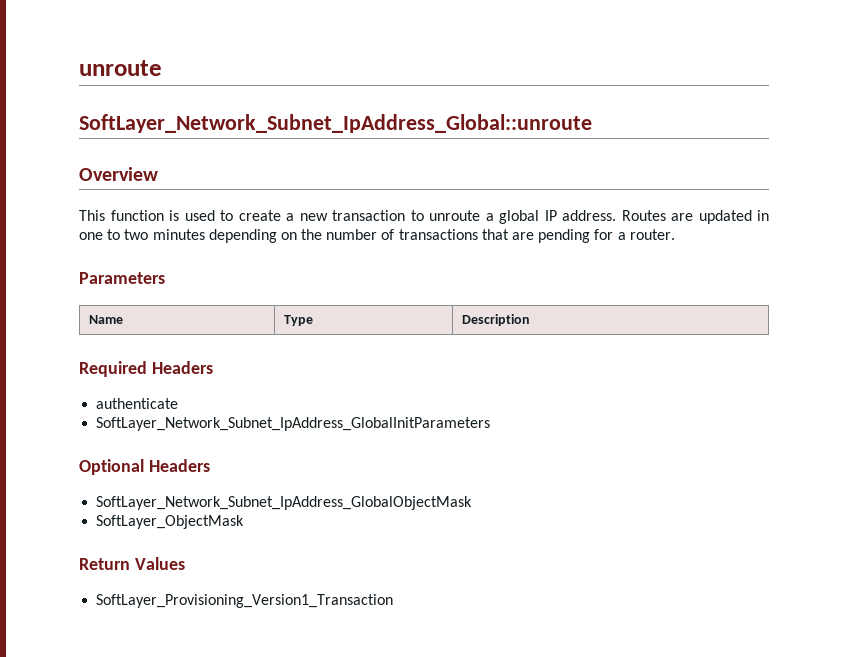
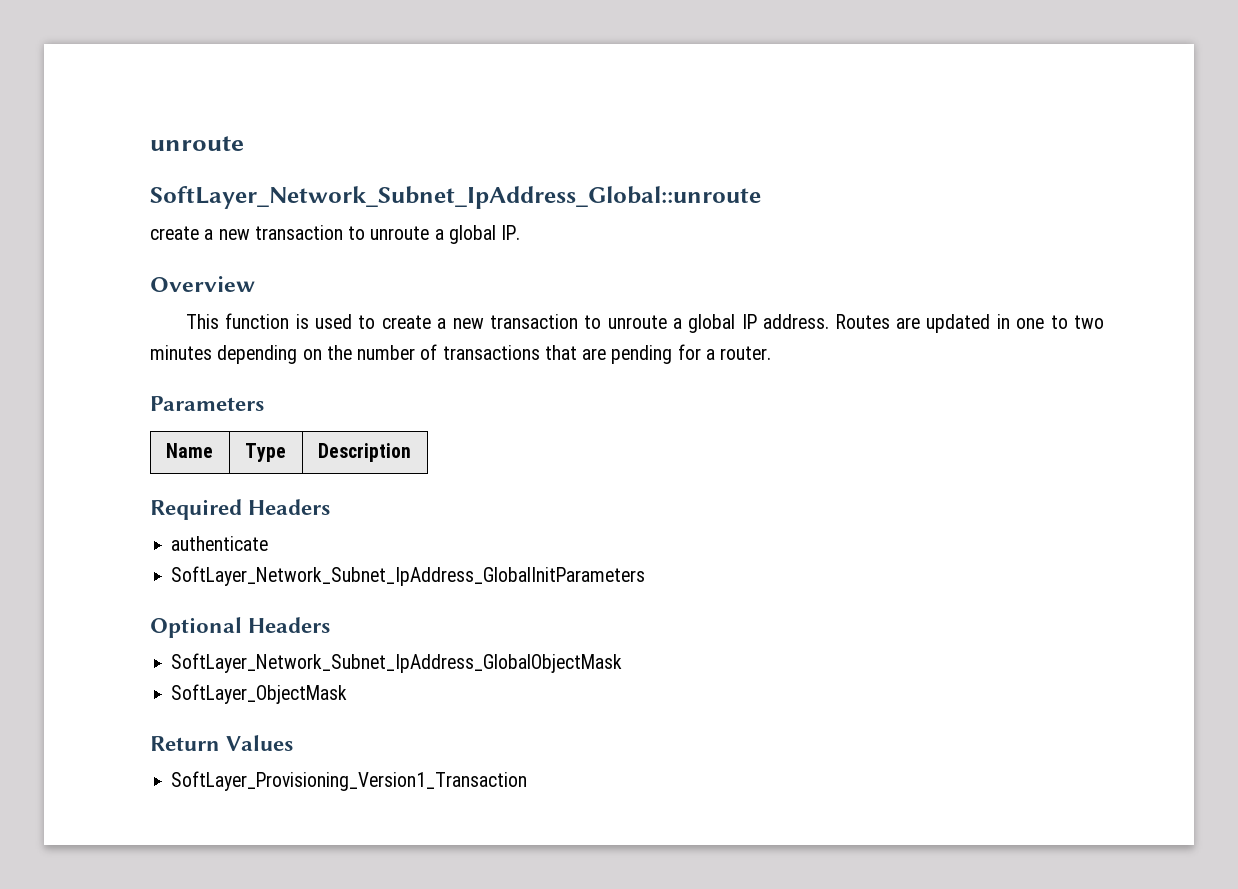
+ create a new transaction to unroute a global IP.

